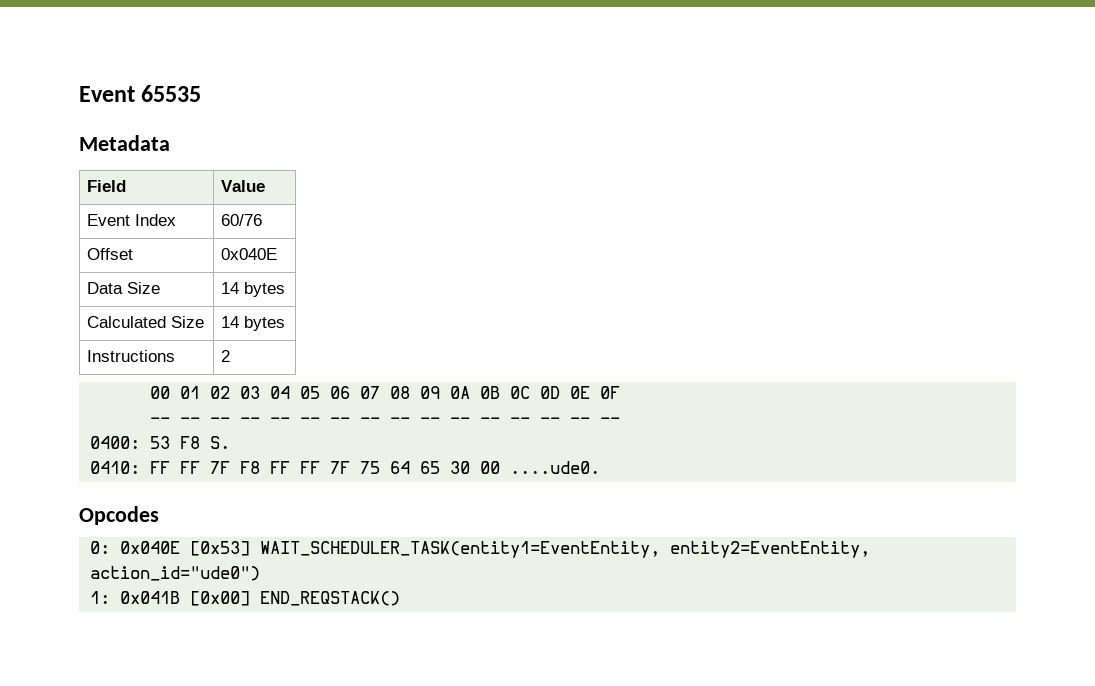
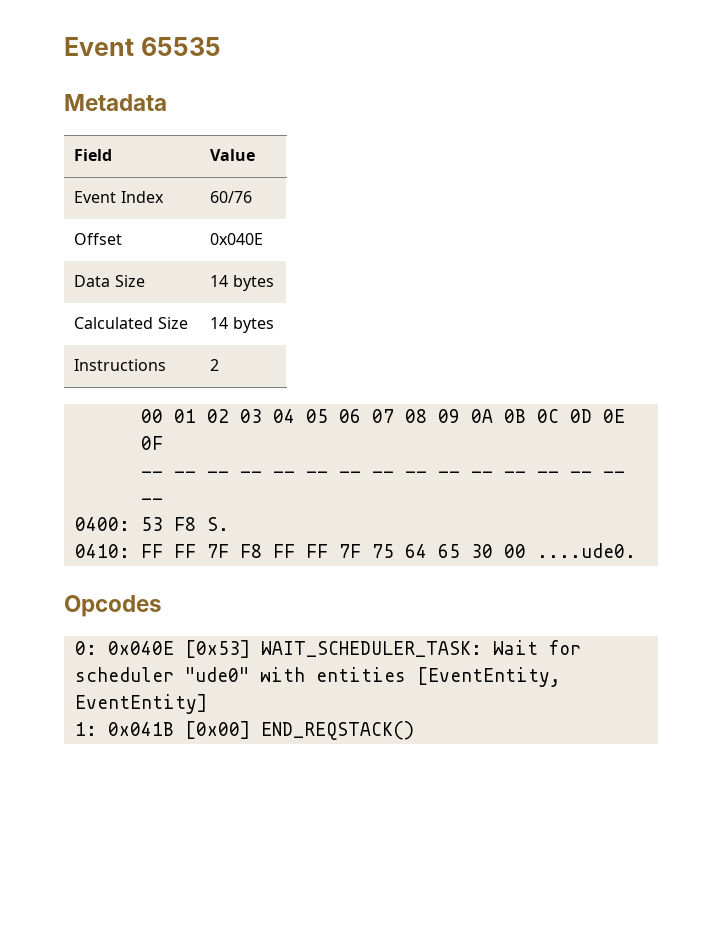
- 0: 0x040E [0x53] WAIT_SCHEDULER_TASK(entity1=EventEntity, entity2=EventEntity, action_id="ude0")
+ 0: 0x040E [0x53] WAIT_SCHEDULER_TASK: Wait for scheduler "ude0" with entities [EventEntity, EventEntity]

